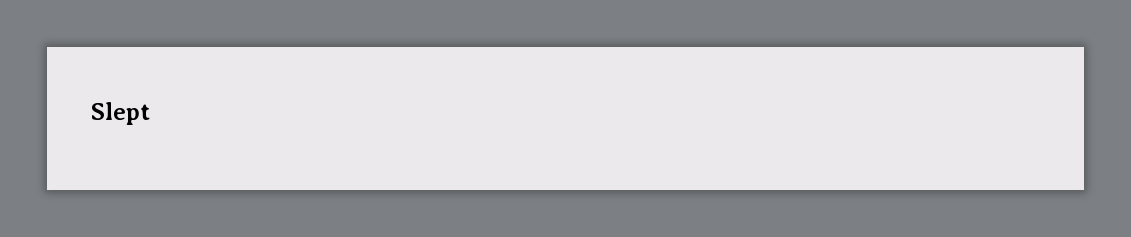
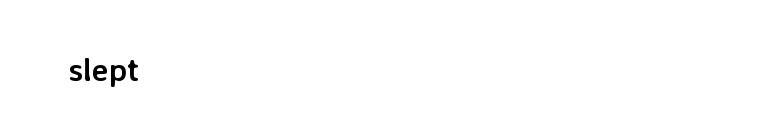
- Slept
+ slept

